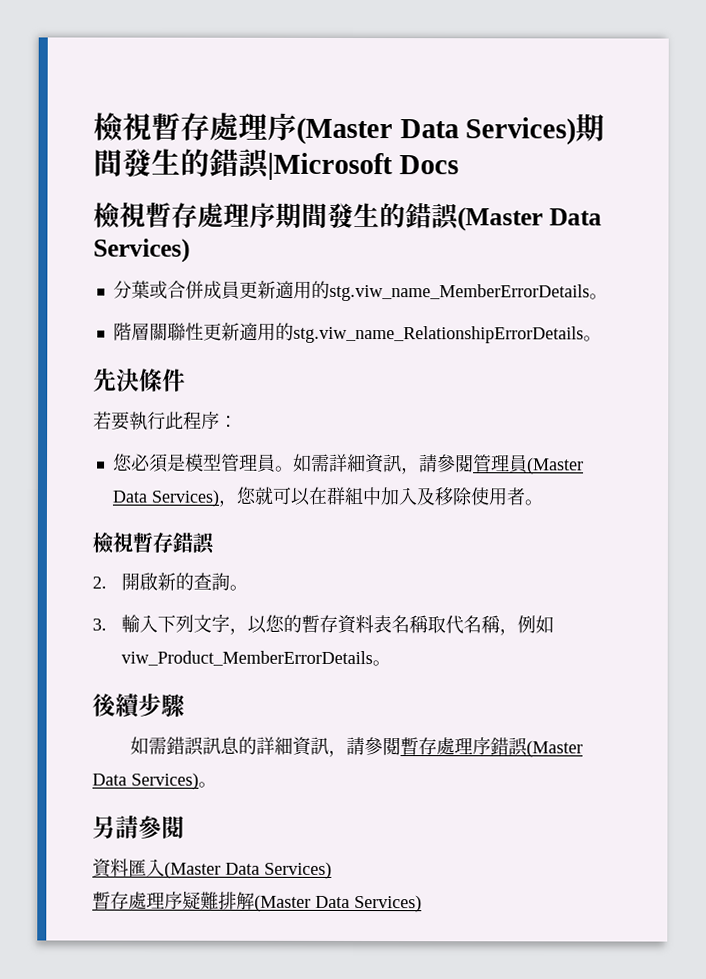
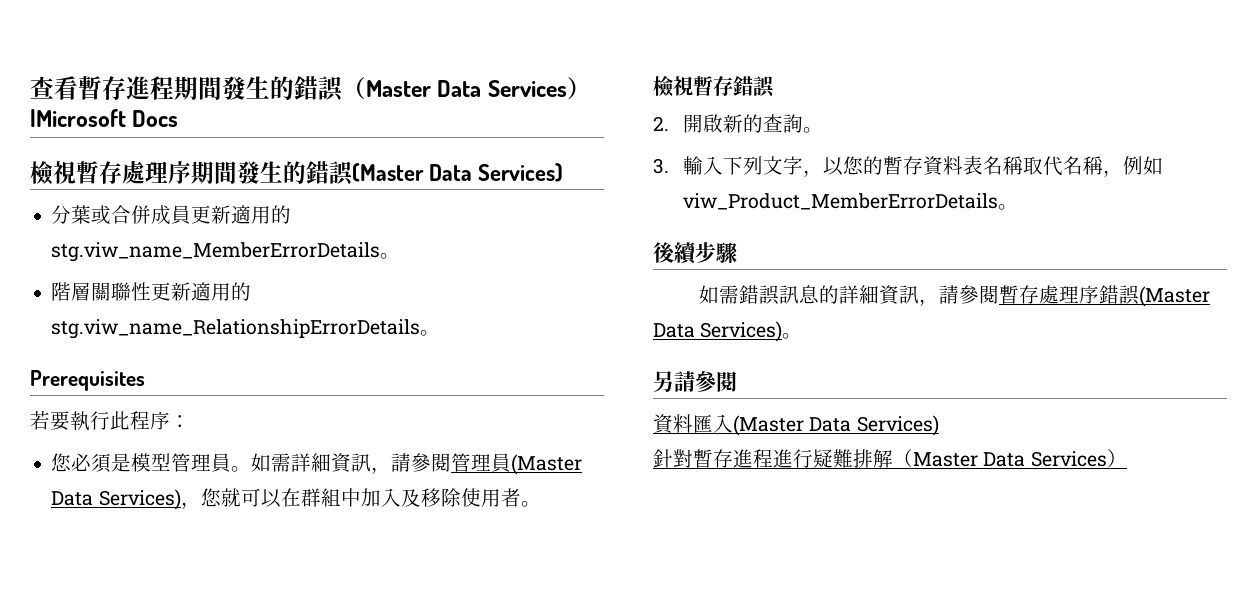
- 檢視暫存處理序(Master Data Services)期間發生的錯誤|Microsoft Docs
+ 查看暫存進程期間發生的錯誤（Master Data Services）|Microsoft Docs
- 先決條件
+ Prerequisites
- 暫存處理序疑難排解(Master Data Services)
+ 針對暫存進程進行疑難排解（Master Data Services）

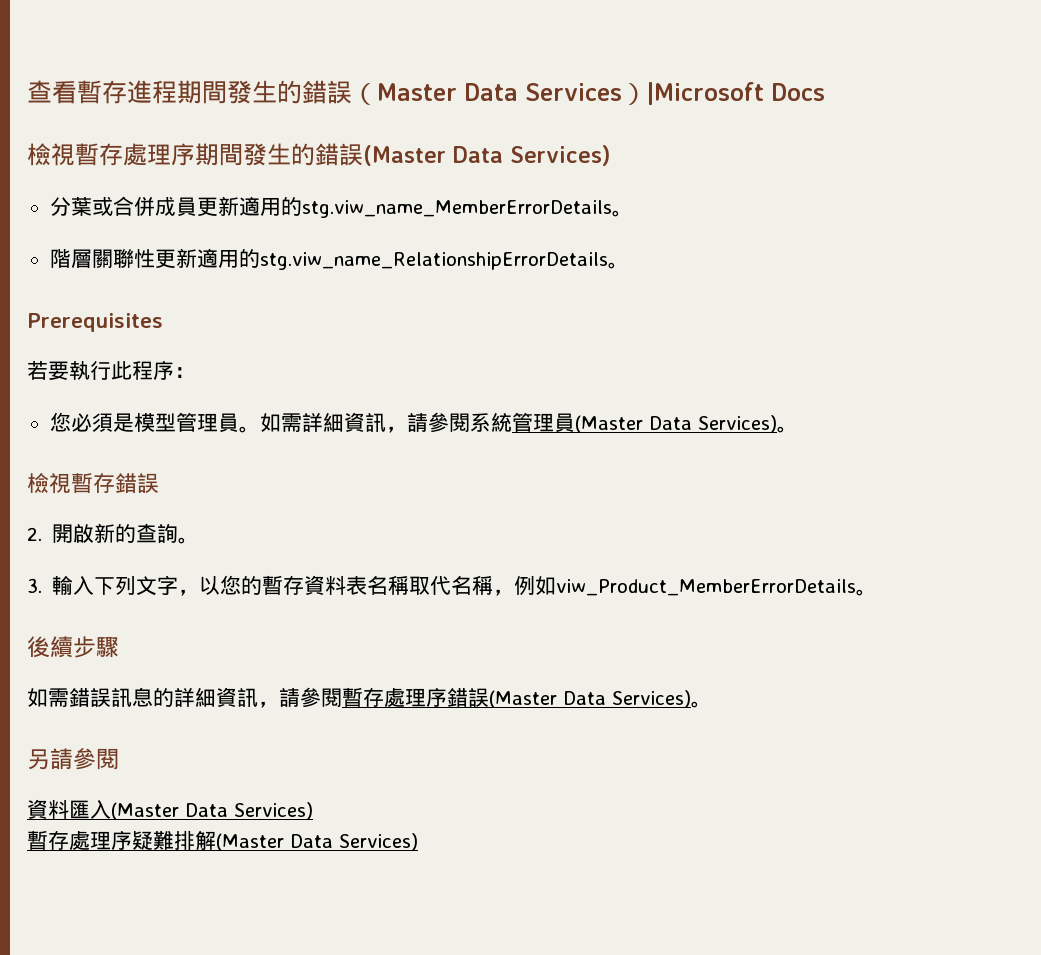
- 如需詳細資訊，請參閱管理員(Master Data Services)，您就可以在群組中加入及移除使用者。
+ 如需詳細資訊，請參閱系統管理員(Master Data Services)。
- 針對暫存進程進行疑難排解（Master Data Services）
+ 暫存處理序疑難排解(Master Data Services)

